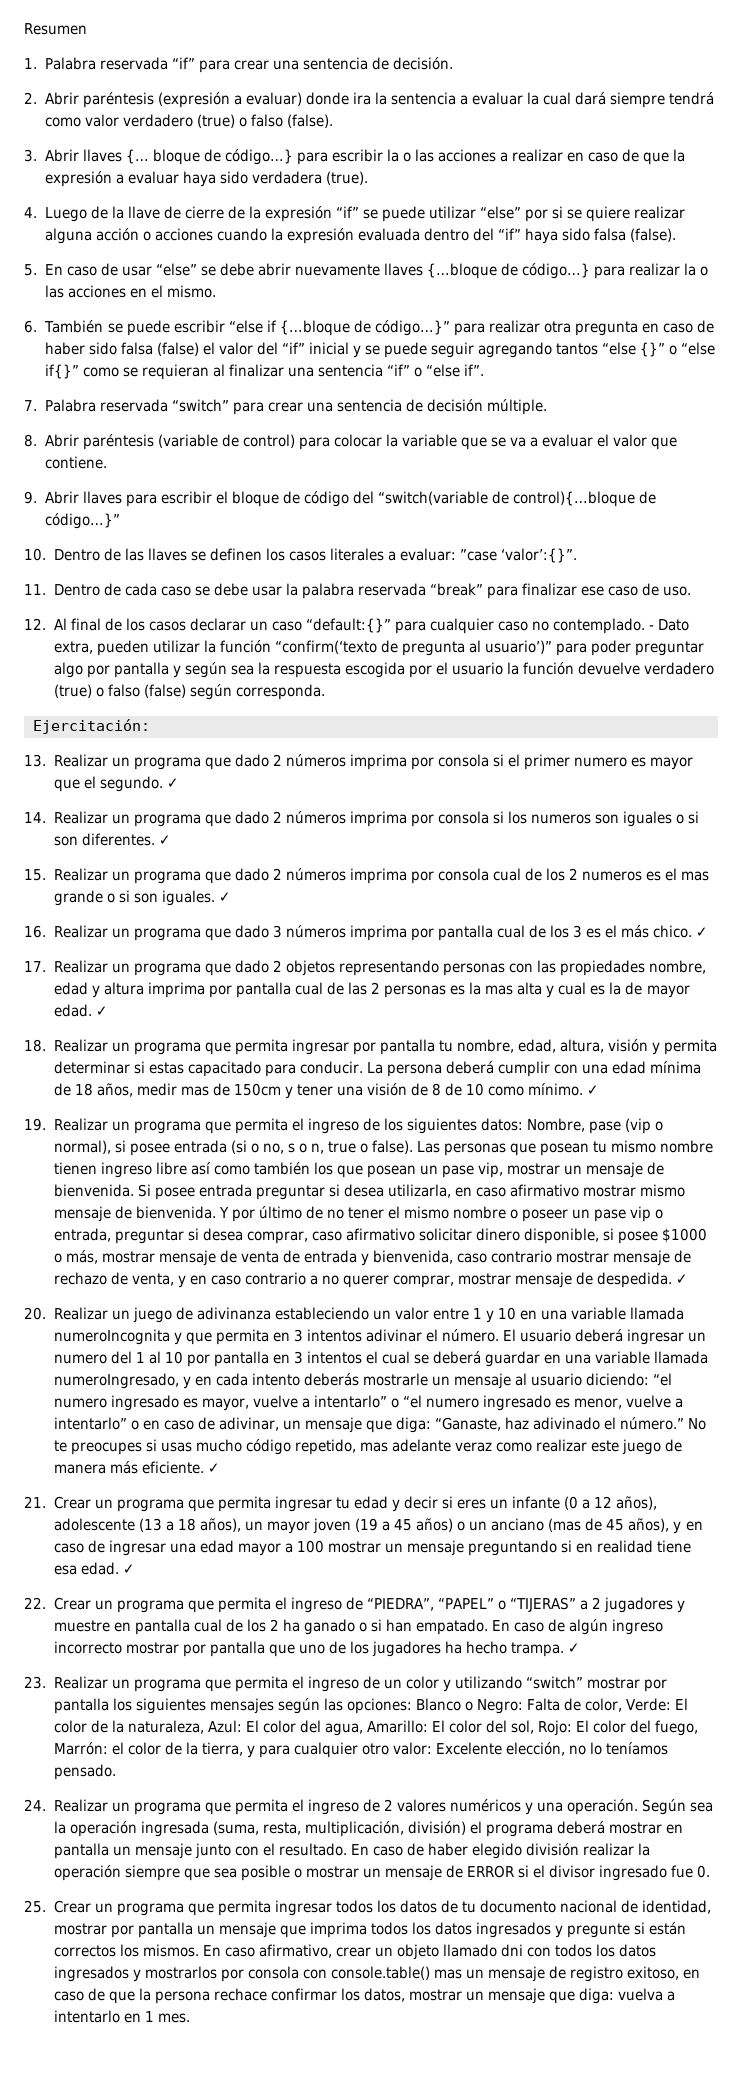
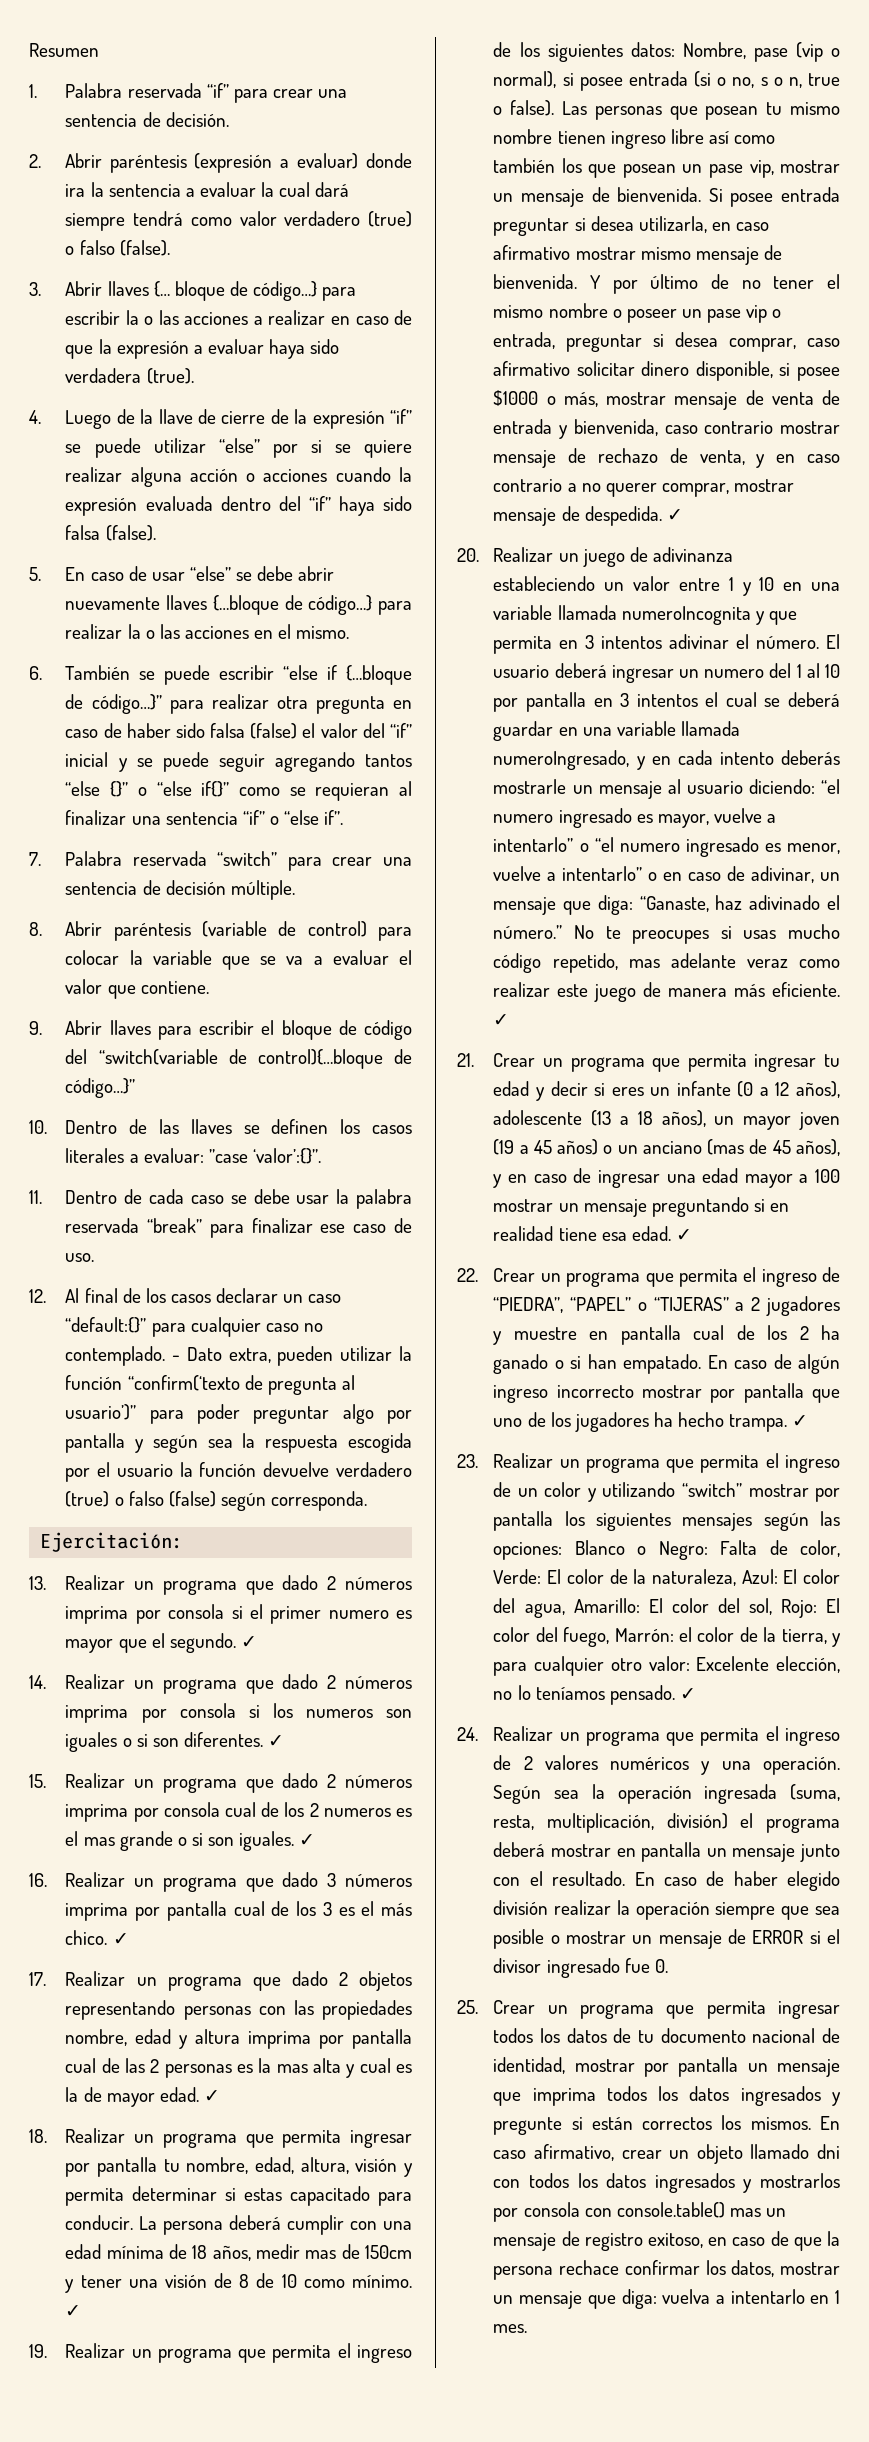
- Excelente elección, no lo teníamos pensado.
+ Excelente elección, no lo teníamos pensado. ✓

